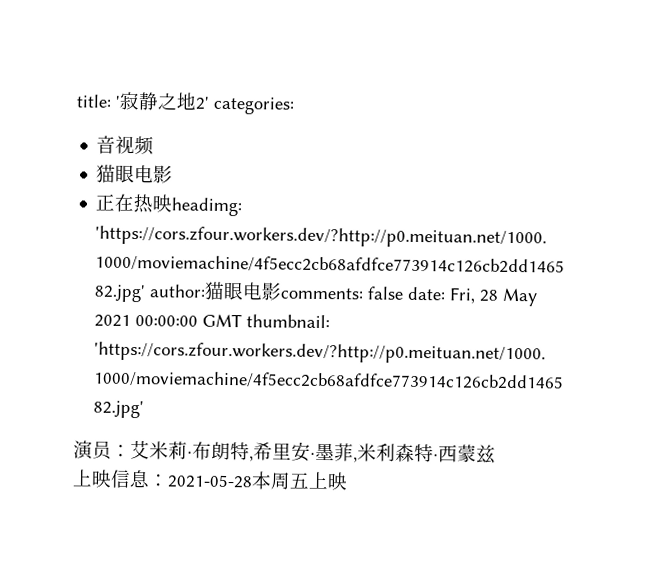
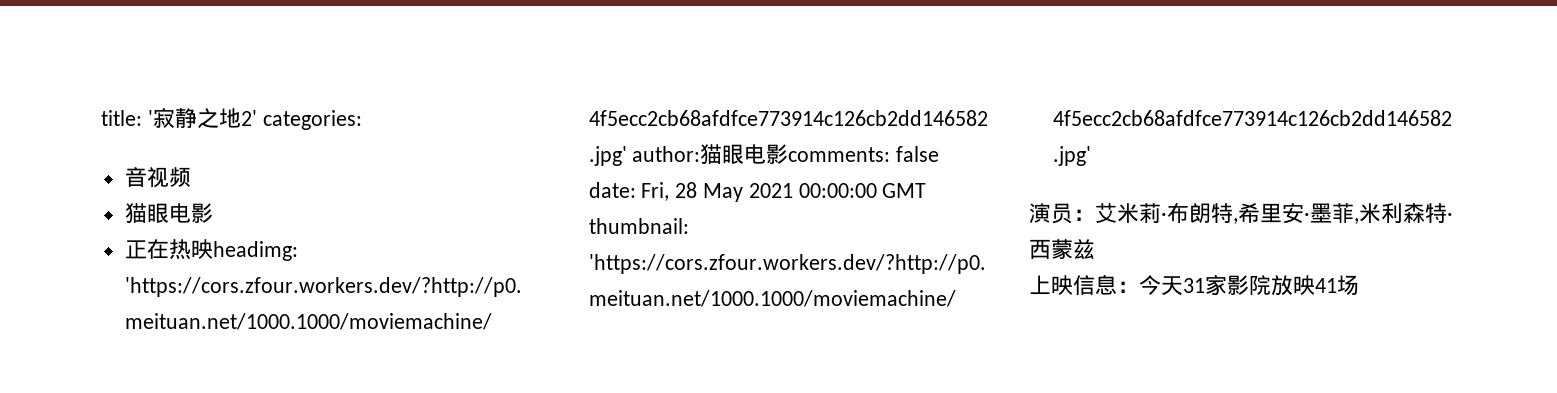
- 上映信息：2021-05-28本周五上映
+ 上映信息：今天31家影院放映41场

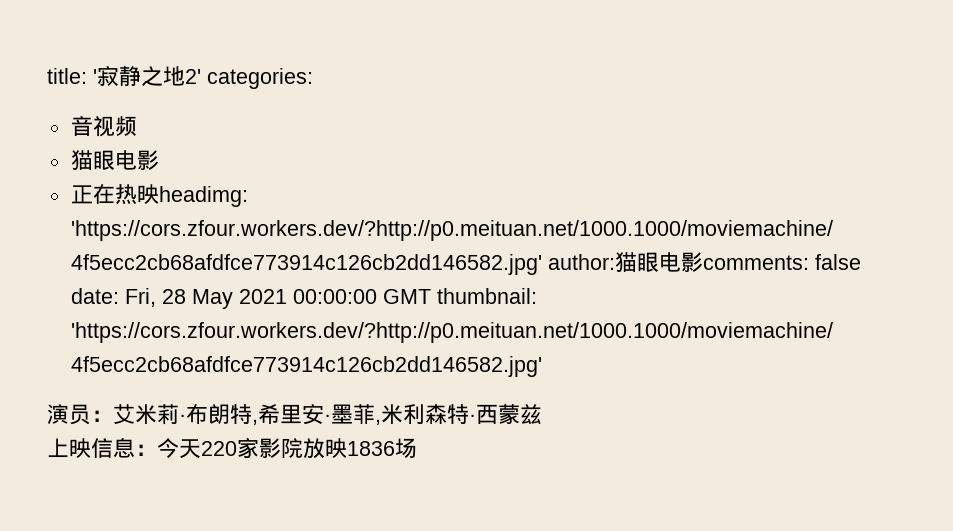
- 上映信息：今天31家影院放映41场
+ 上映信息：今天220家影院放映1836场

